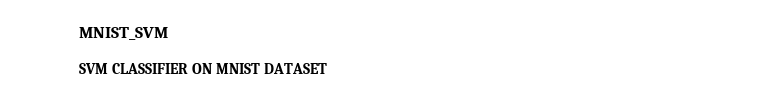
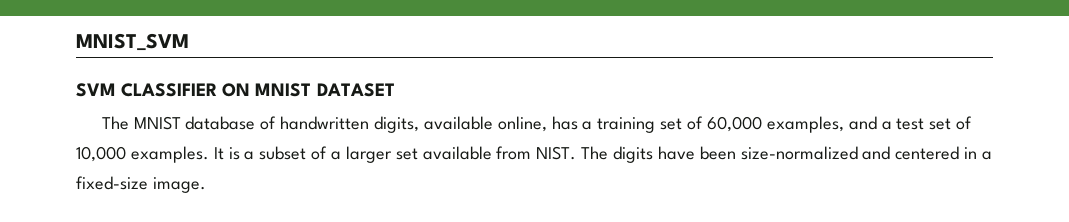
+ The MNIST database of handwritten digits, available online, has a training set of 60,000 examples, and a test set of 10,000 examples. It is a subset of a larger set available from NIST. The digits have been size-normalized and centered in a fixed-size image.

